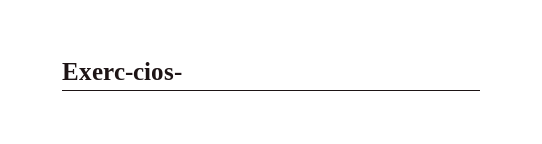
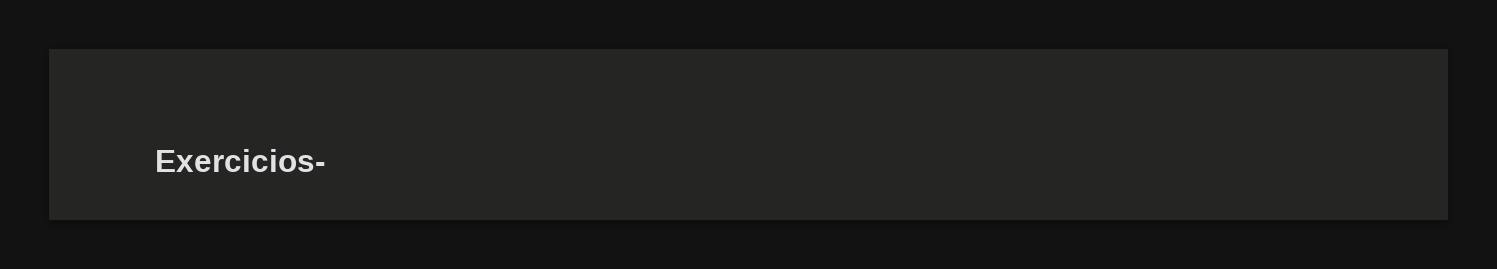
- Exerc-cios-
+ Exercicios-

